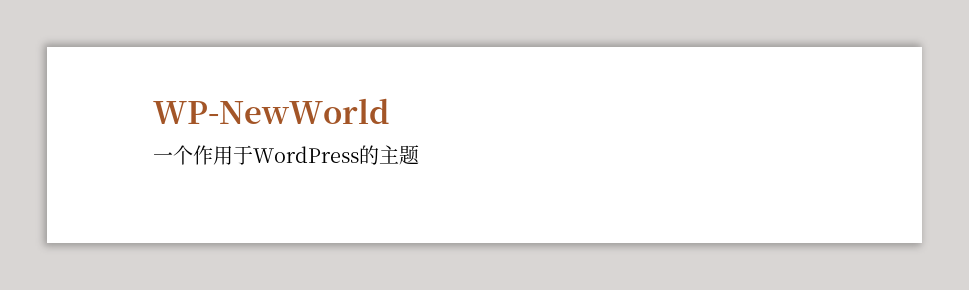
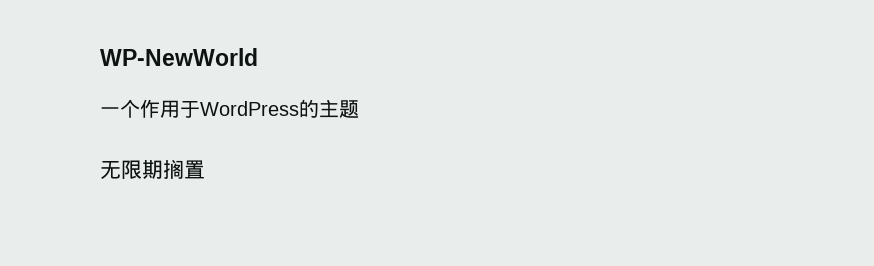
+ 无限期搁置

